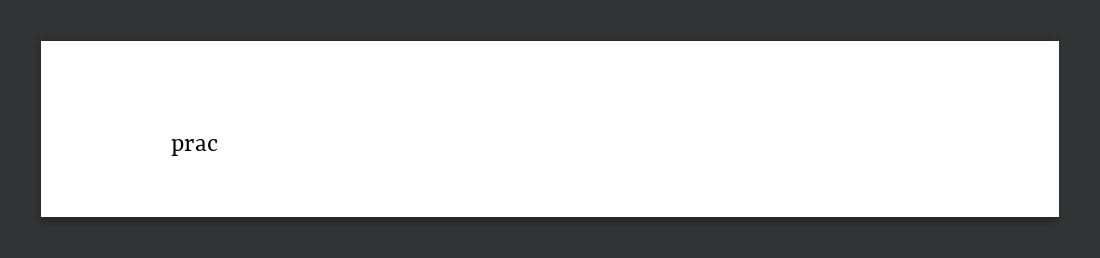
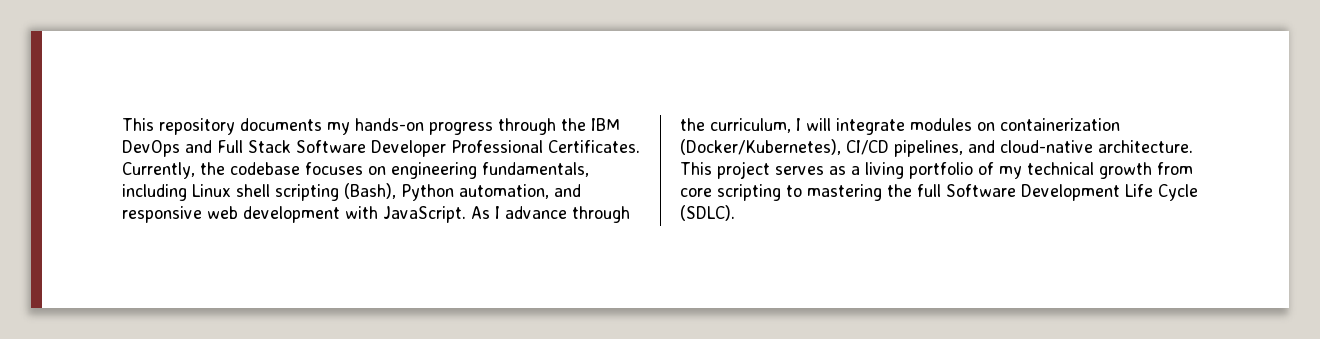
- prac
+ This repository documents my hands-on progress through the IBM DevOps and Full Stack Software Developer Professional Certificates. Currently, the codebase focuses on engineering fundamentals, including Linux shell scripting (Bash), Python automation, and responsive web development with JavaScript. As I advance through the curriculum, I will integrate modules on containerization (Docker/Kubernetes), CI/CD pipelines, and cloud-native architecture. This project serves as a living portfolio of my technical growth from core scripting to mastering the full Software Development Life Cycle (SDLC).

